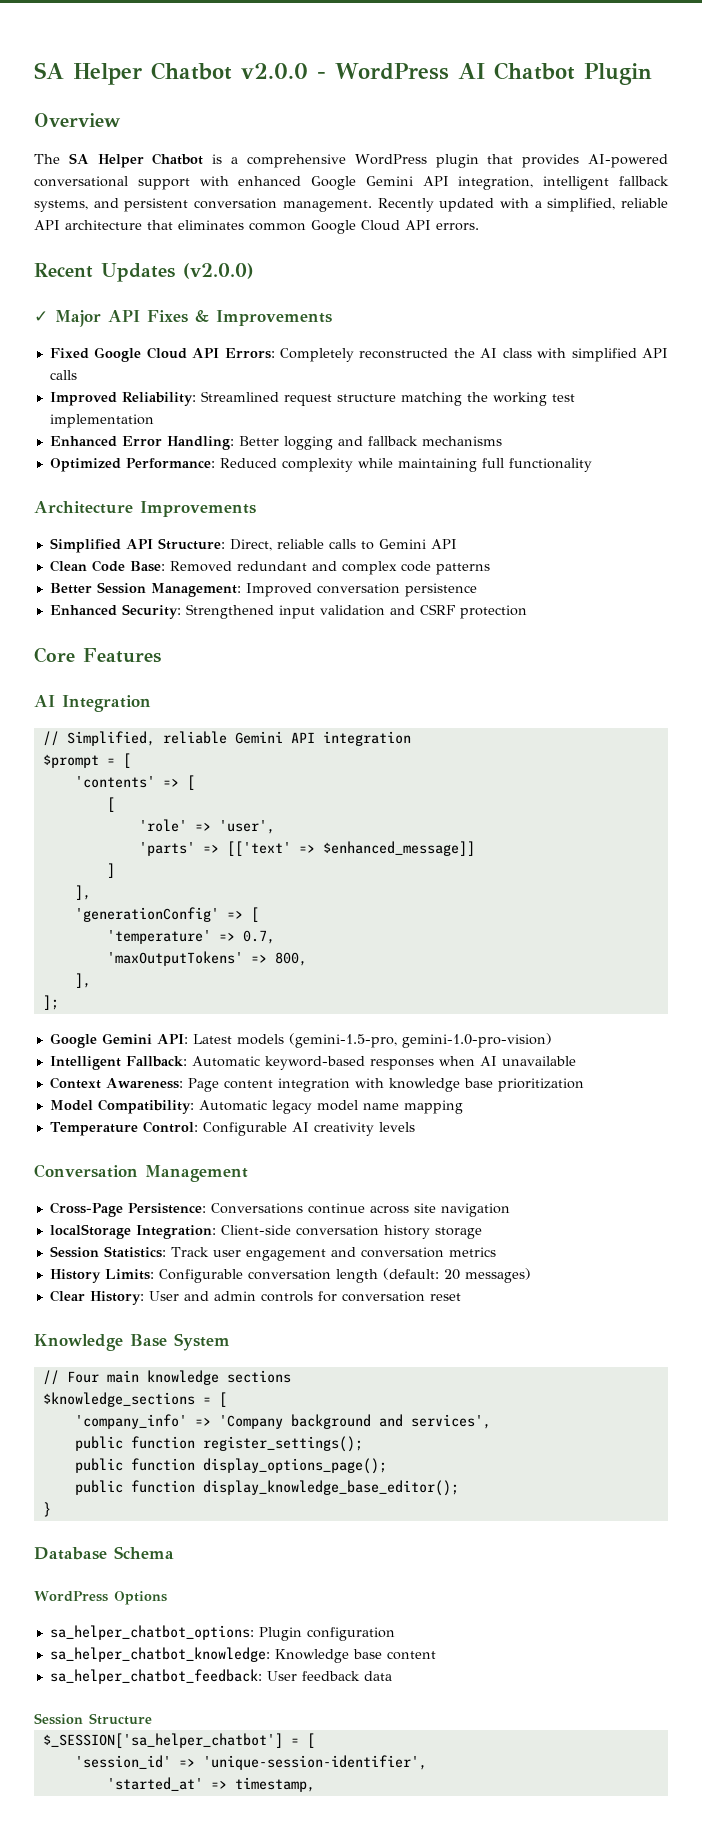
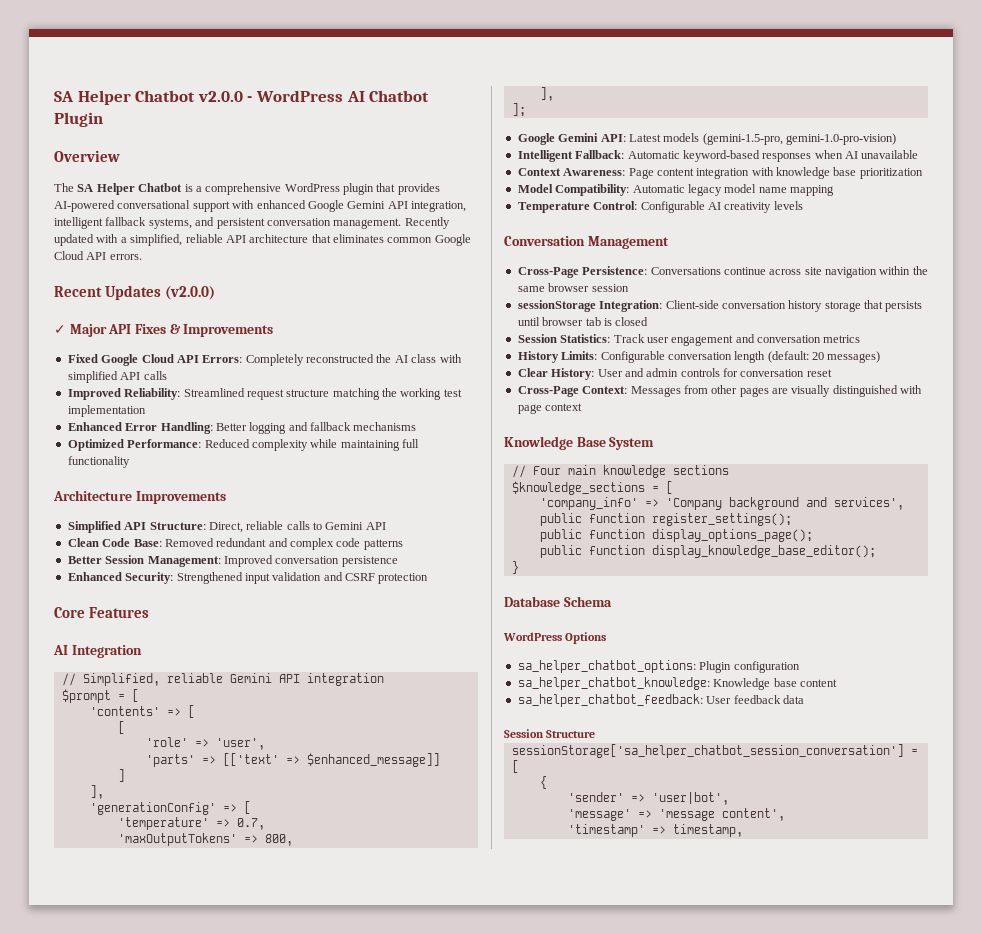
- Cross-Page Persistence: Conversations continue across site navigation
- localStorage Integration: Client-side conversation history storage
+ Cross-Page Persistence: Conversations continue across site navigation within the same browser session
+ sessionStorage Integration: Client-side conversation history storage that persists until browser tab is closed
+ Cross-Page Context: Messages from other pages are visually distinguished with page context
- $_SESSION['sa_helper_chatbot'] = [
- 'session_id' => 'unique-session-identifier',
- 'started_at' => timestamp,
+ sessionStorage['sa_helper_chatbot_session_conversation'] = [
+ {
+ 'sender' => 'user|bot',
+ 'message' => 'message content',
+ 'timestamp' => timestamp,

